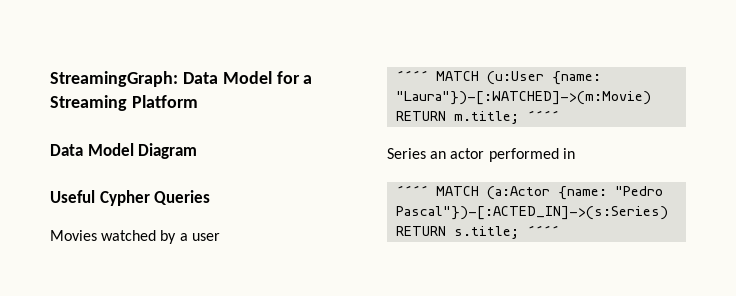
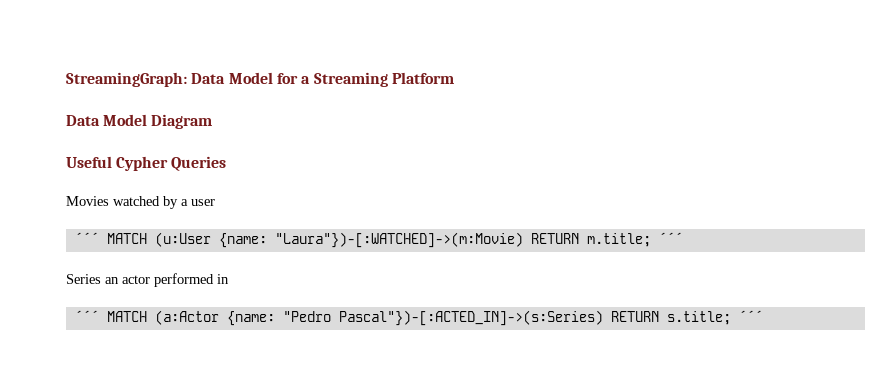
- ´´´´ MATCH (u:User {name: "Laura"})-[:WATCHED]->(m:Movie) RETURN m.title; ´´´´
+ ´´´ MATCH (u:User {name: "Laura"})-[:WATCHED]->(m:Movie) RETURN m.title; ´´´
- ´´´´ MATCH (a:Actor {name: "Pedro Pascal"})-[:ACTED_IN]->(s:Series) RETURN s.title; ´´´´
+ ´´´ MATCH (a:Actor {name: "Pedro Pascal"})-[:ACTED_IN]->(s:Series) RETURN s.title; ´´´

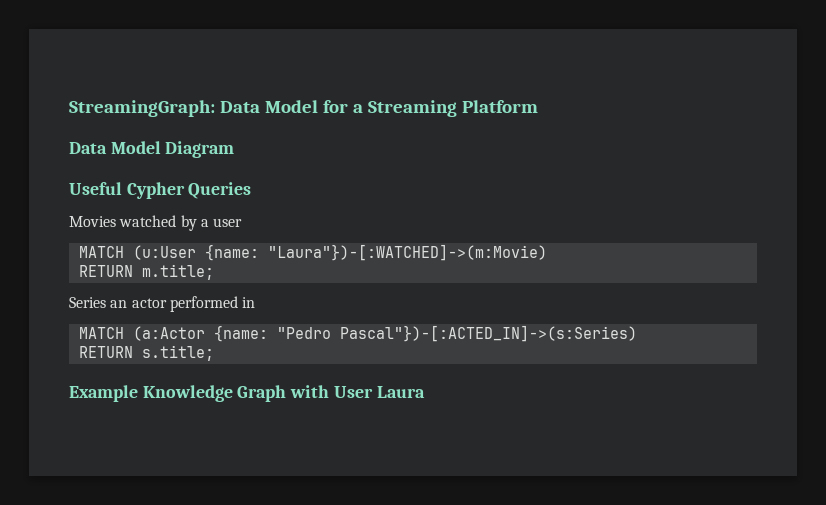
- ´´´ MATCH (u:User {name: "Laura"})-[:WATCHED]->(m:Movie) RETURN m.title; ´´´
+ MATCH (u:User {name: "Laura"})-[:WATCHED]->(m:Movie)
+ RETURN m.title;
- ´´´ MATCH (a:Actor {name: "Pedro Pascal"})-[:ACTED_IN]->(s:Series) RETURN s.title; ´´´
+ MATCH (a:Actor {name: "Pedro Pascal"})-[:ACTED_IN]->(s:Series)
+ RETURN s.title;
+ Example Knowledge Graph with User Laura

